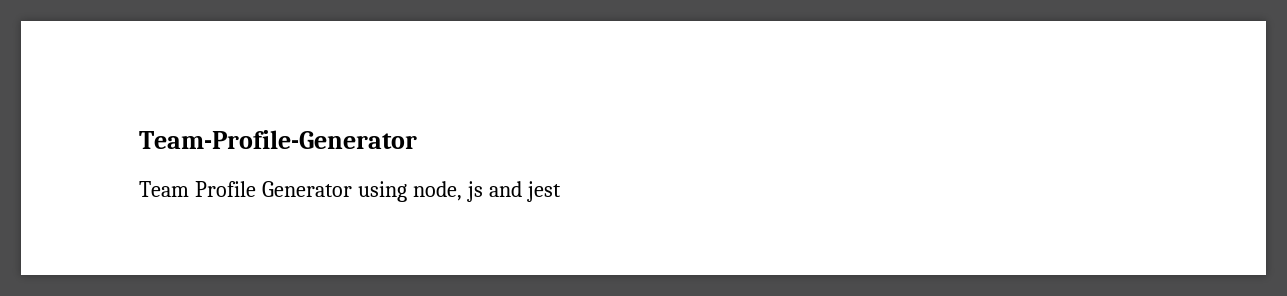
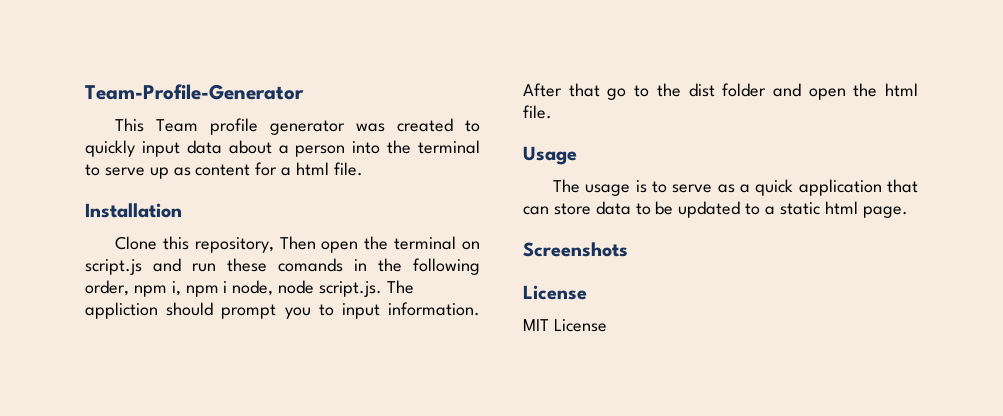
- Team Profile Generator using node, js and jest
+ This Team profile generator was created to quickly input data about a person into the terminal to serve up as content for a html file.
+ Installation
+ Clone this repository, Then open the terminal on script.js and run these comands in the following order, npm i, npm i node, node script.js. The appliction should prompt you to input information. After that go to the dist folder and open the html file.
+ Usage
+ The usage is to serve as a quick application that can store data to be updated to a static html page.
+ Screenshots
+ License
+ MIT License

